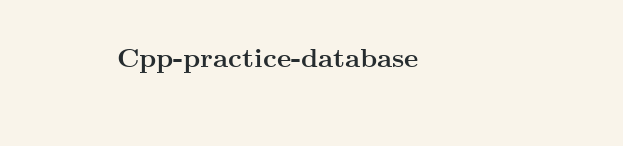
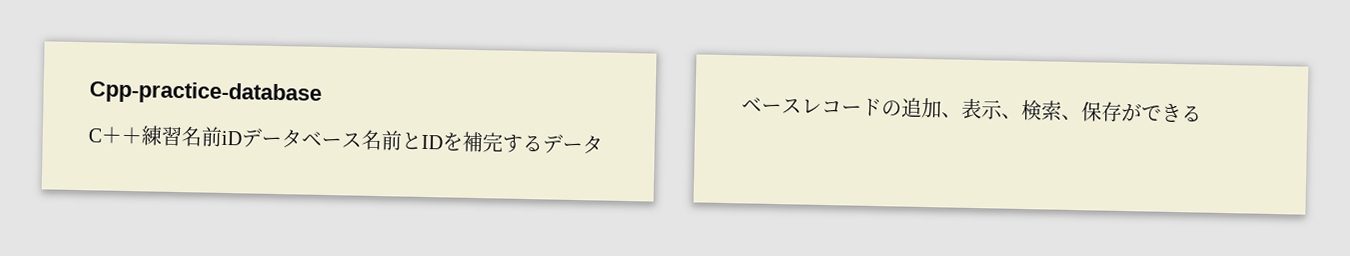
+ C＋＋練習名前iDデータベース名前とIDを補完するデータベースレコードの追加、表示、検索、保存ができる

